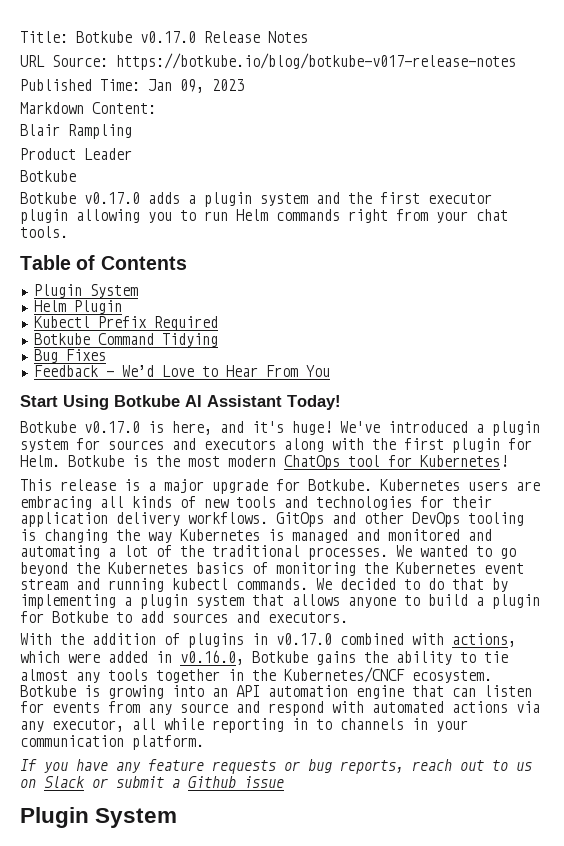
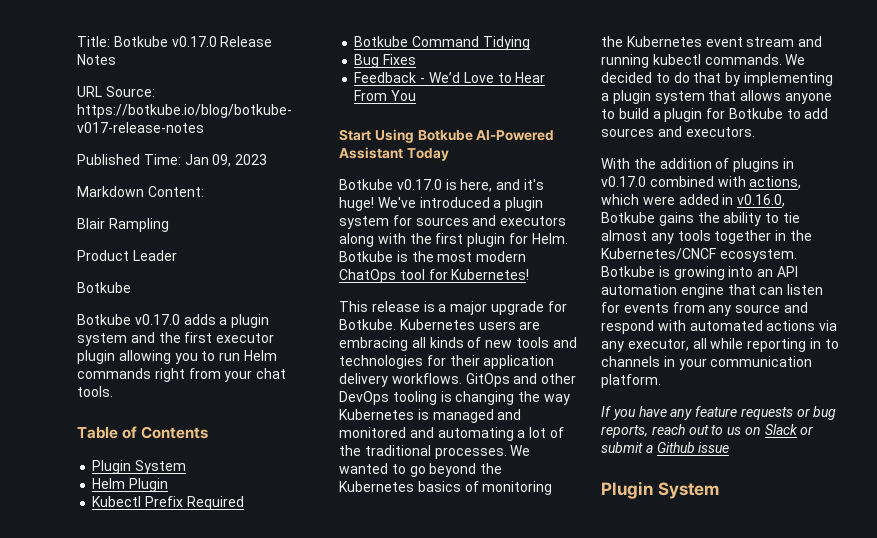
- Start Using Botkube AI Assistant Today!
+ Start Using Botkube AI-Powered Assistant Today

